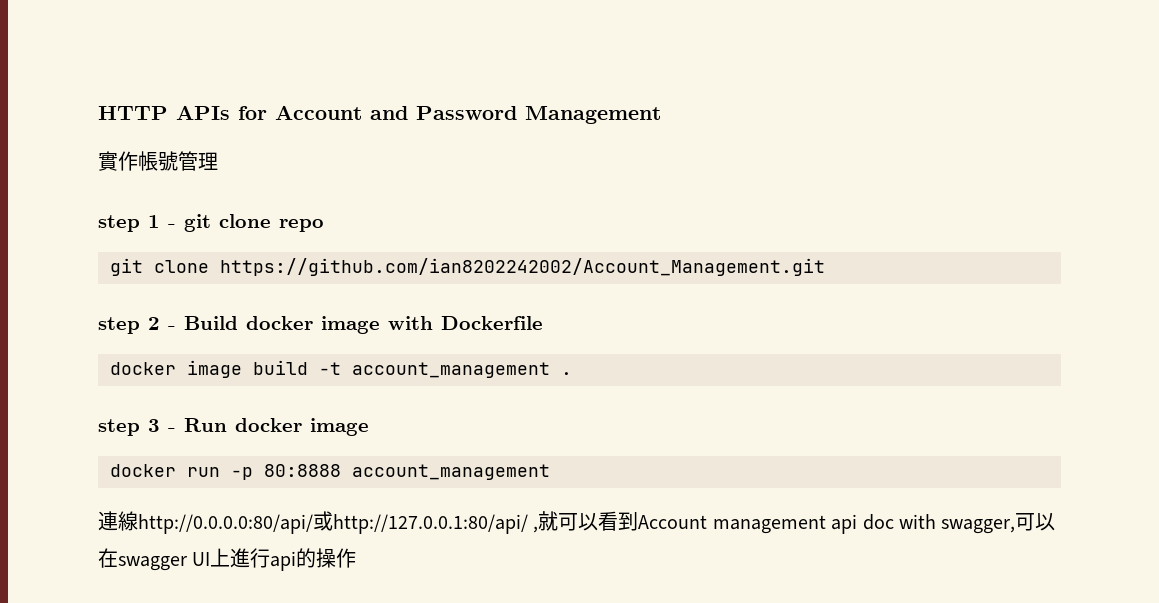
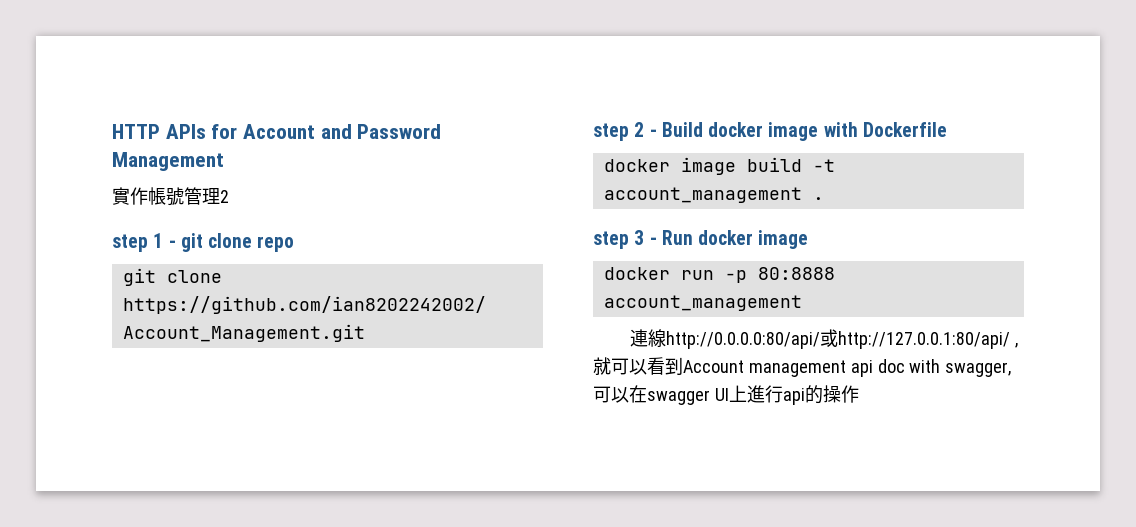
- 實作帳號管理
+ 實作帳號管理2

